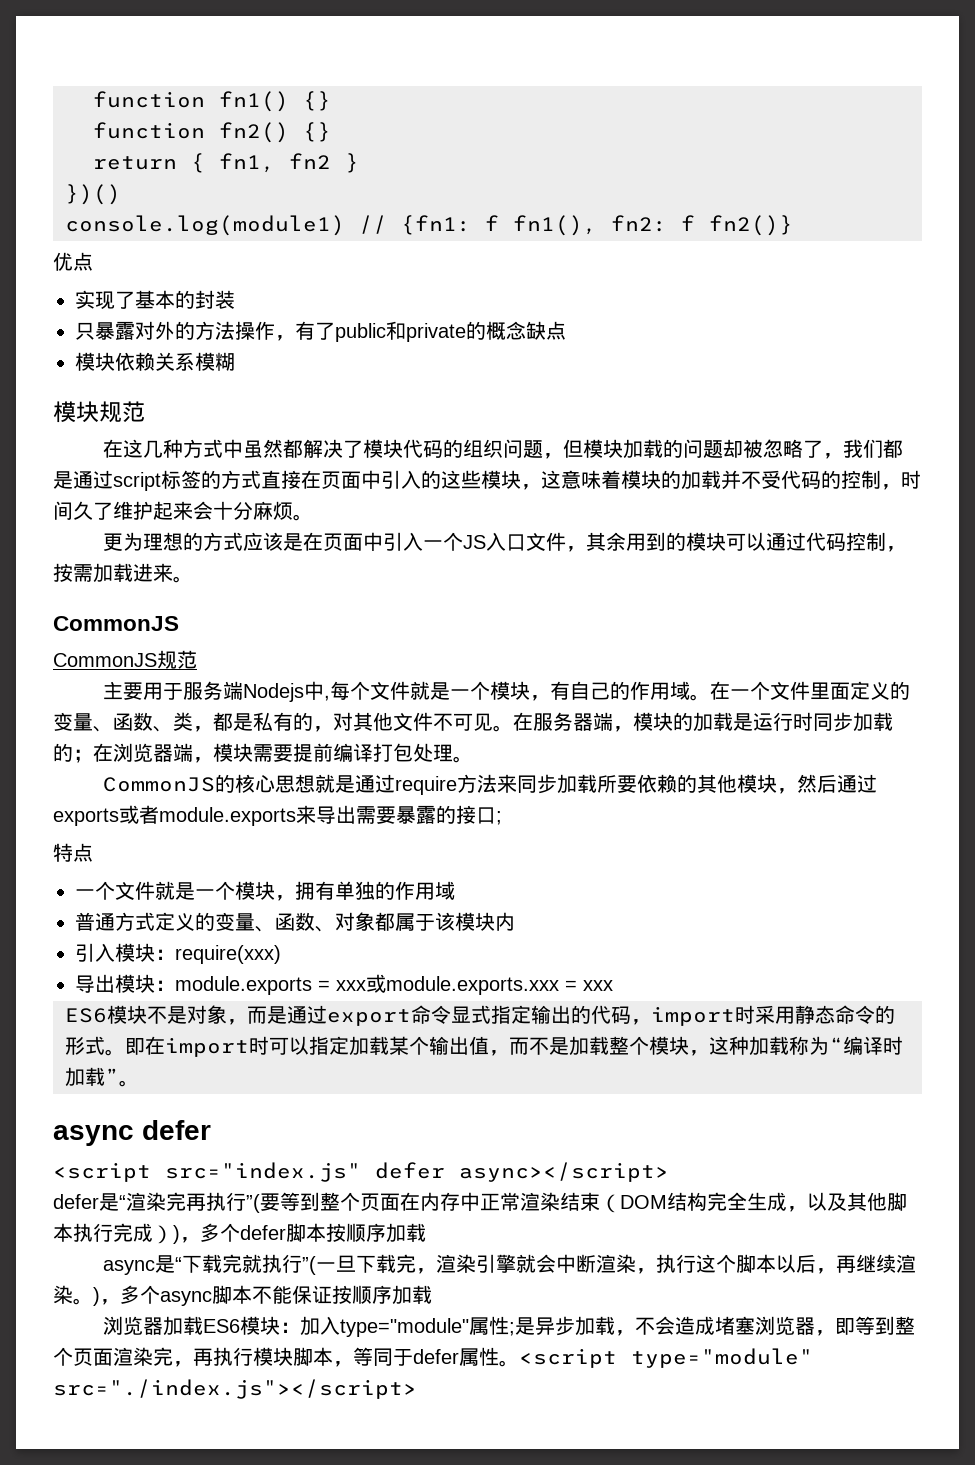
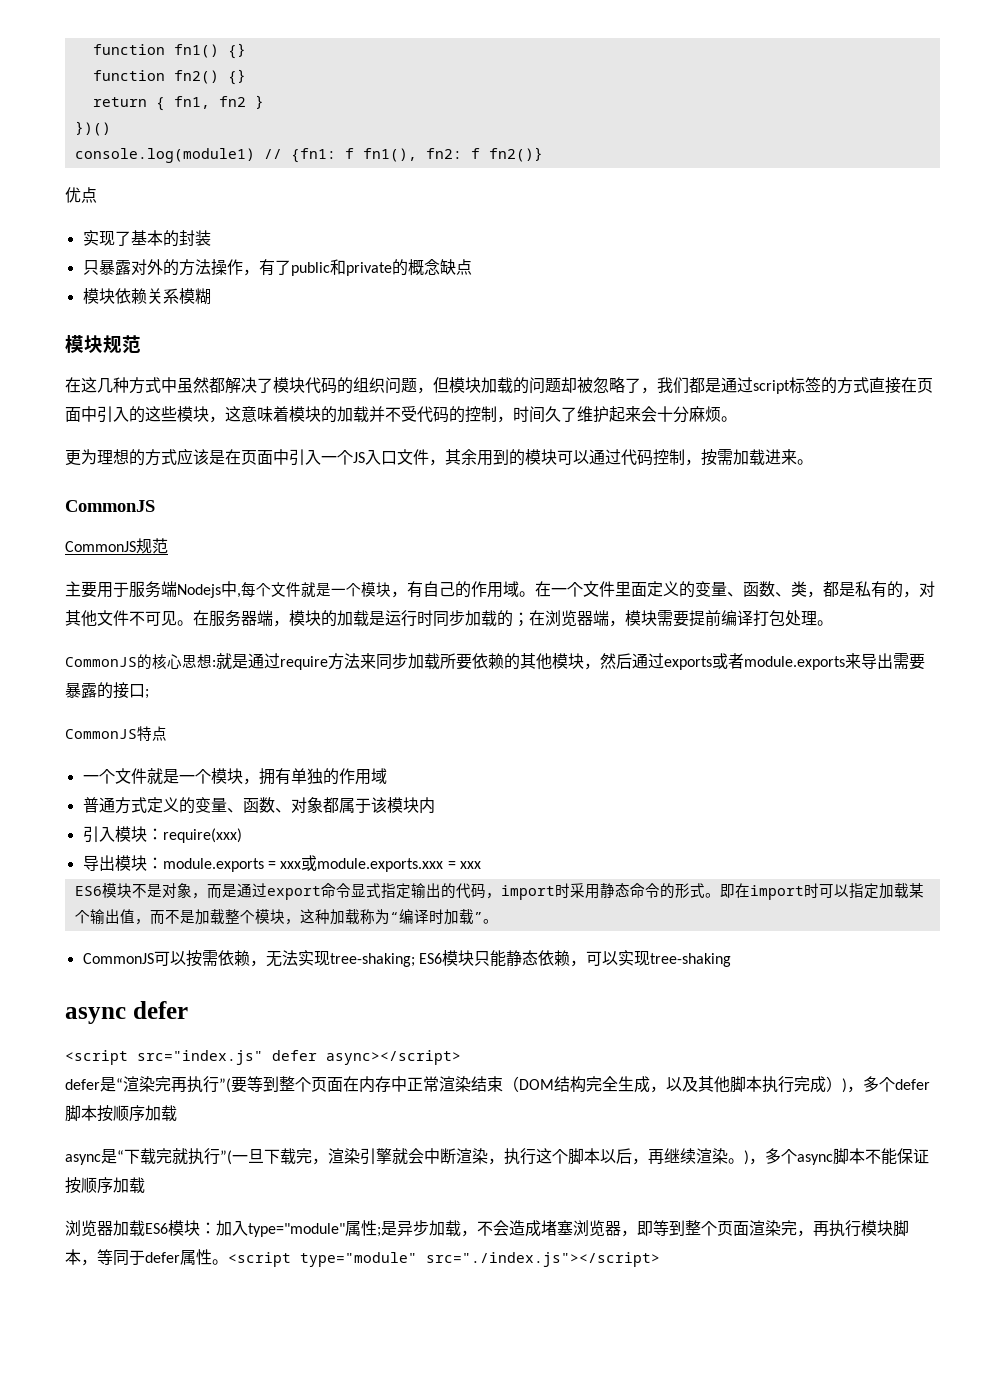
- CommonJS的核心思想就是通过require方法来同步加载所要依赖的其他模块，然后通过exports或者module.exports来导出需要暴露的接口;
+ CommonJS的核心思想:就是通过require方法来同步加载所要依赖的其他模块，然后通过exports或者module.exports来导出需要暴露的接口;
- 特点
+ CommonJS特点
+ CommonJS可以按需依赖，无法实现tree-shaking; ES6模块只能静态依赖，可以实现tree-shaking

